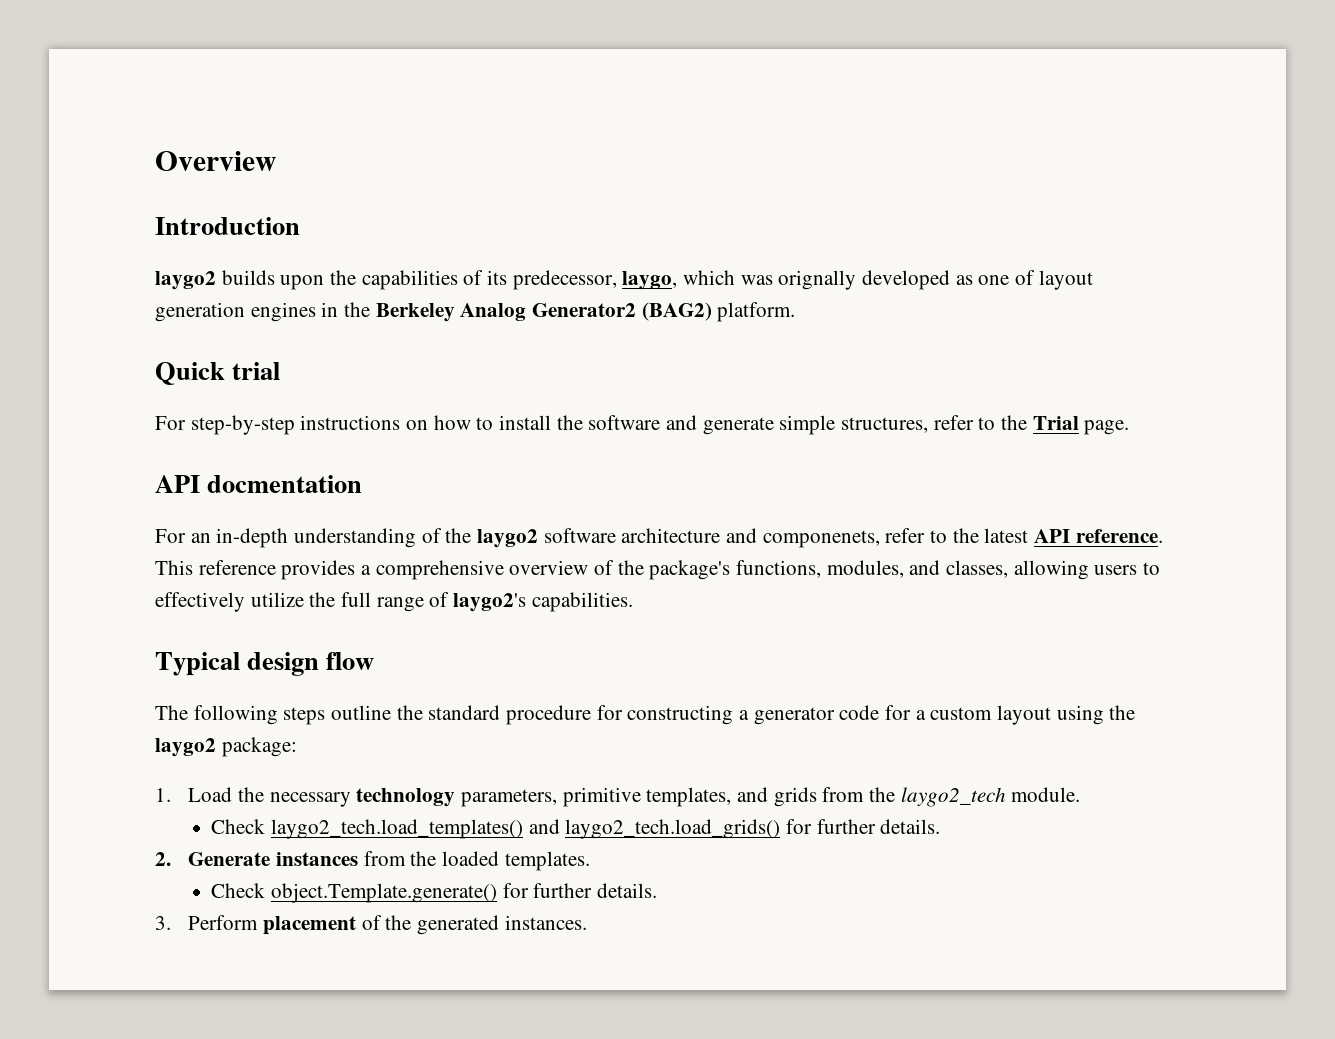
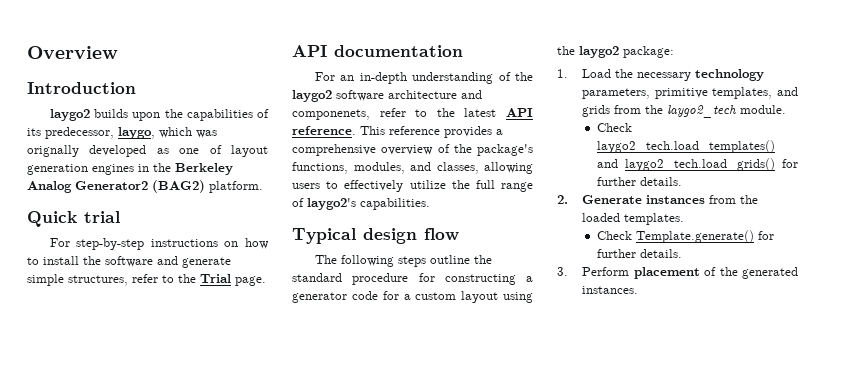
- API docmentation
+ API documentation
- Check object.Template.generate() for further details.
+ Check Template.generate() for further details.

